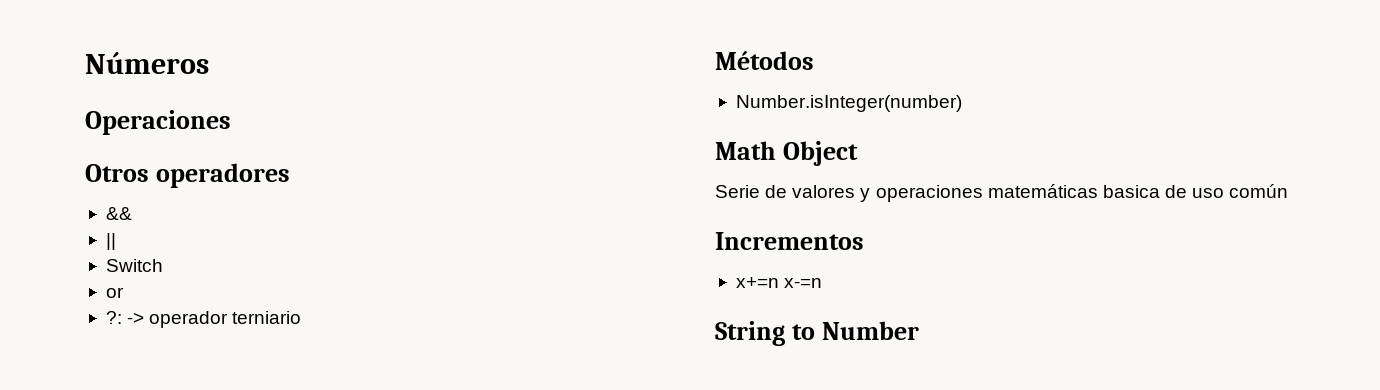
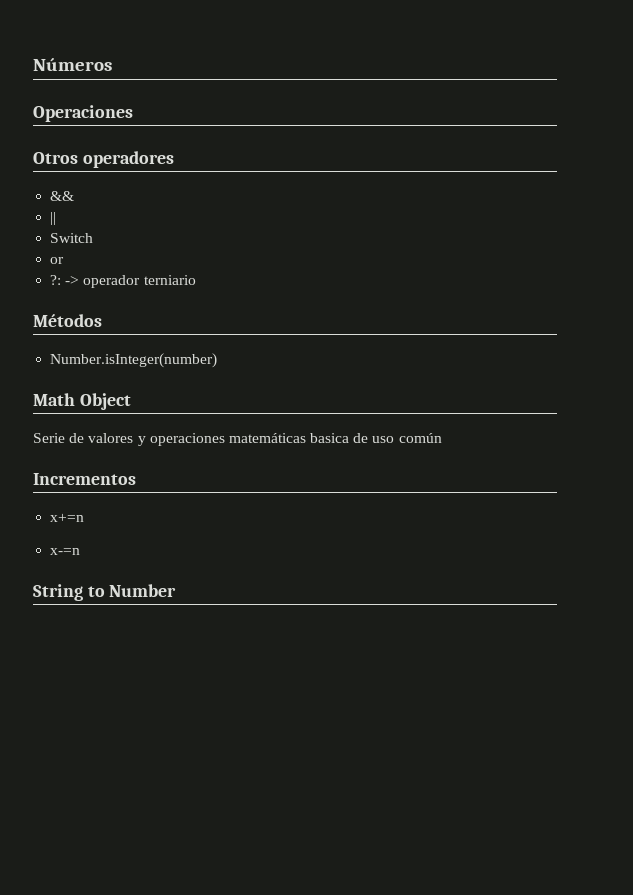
- x+=n x-=n
+ x+=n
+ x-=n

